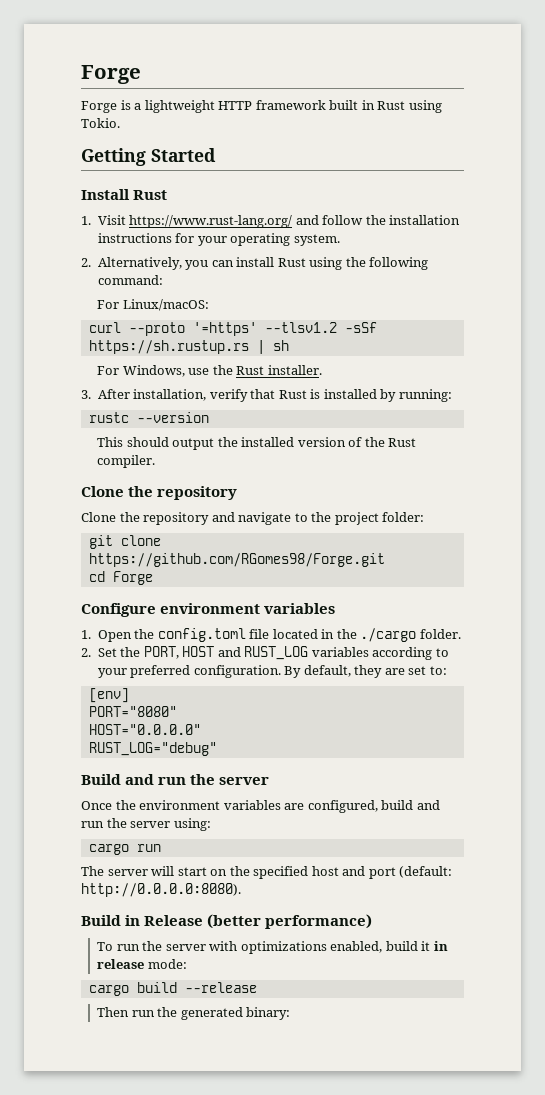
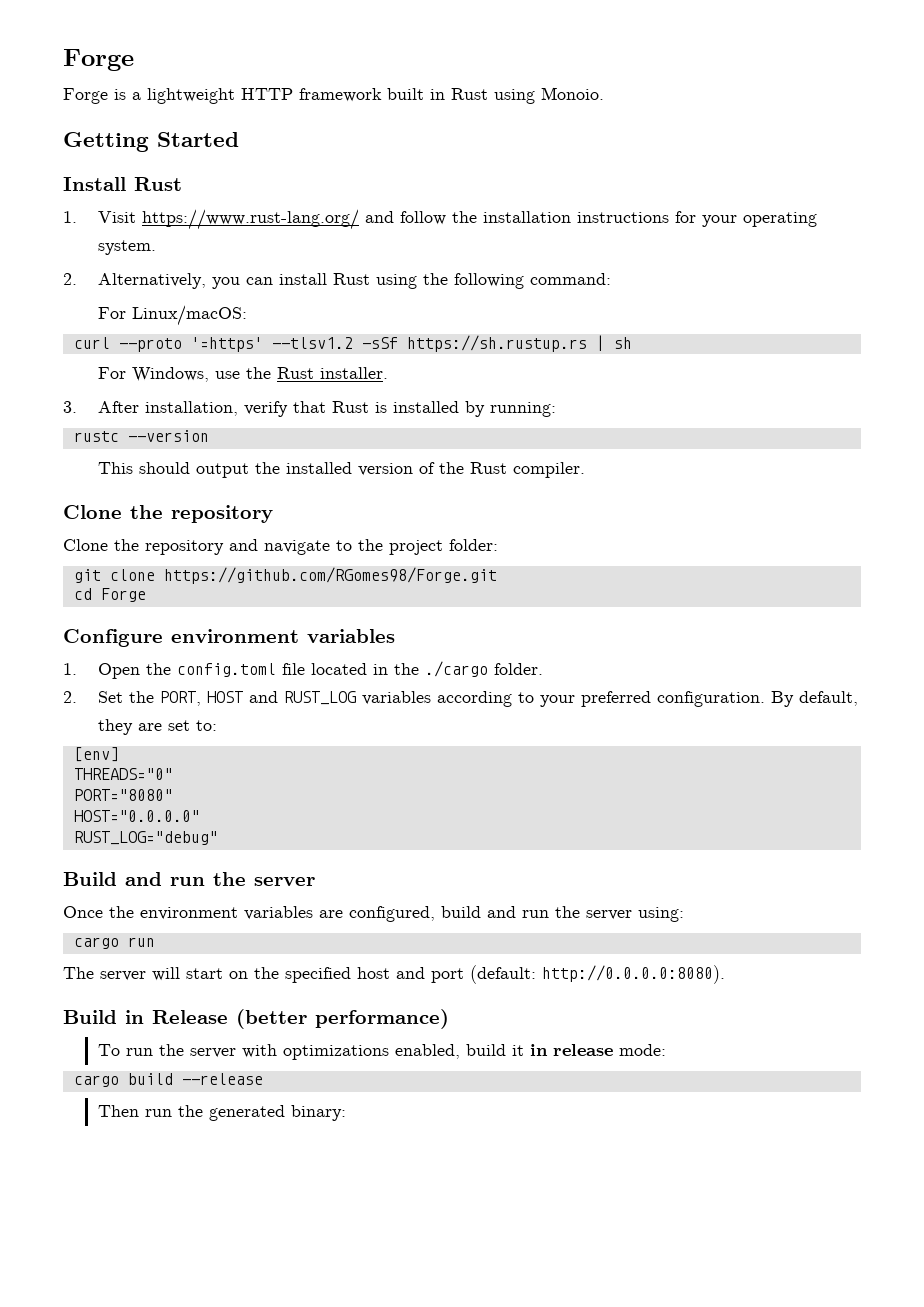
- Forge is a lightweight HTTP framework built in Rust using Tokio.
+ Forge is a lightweight HTTP framework built in Rust using Monoio.
+ THREADS="0"

